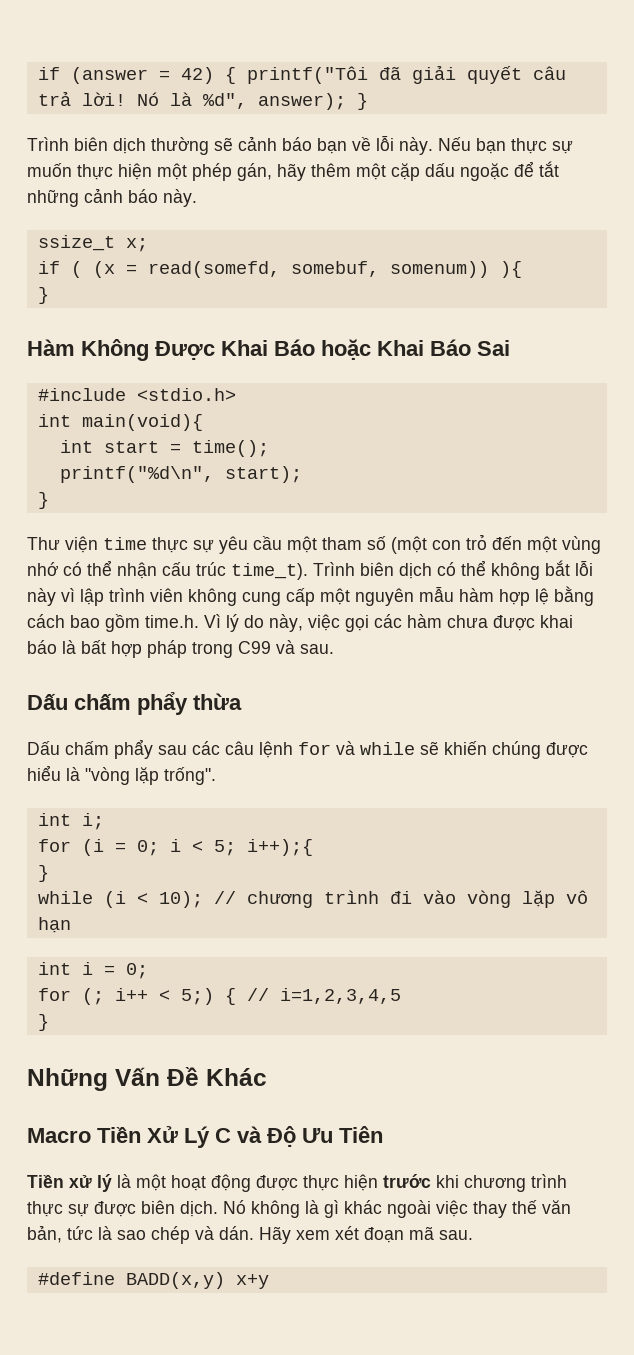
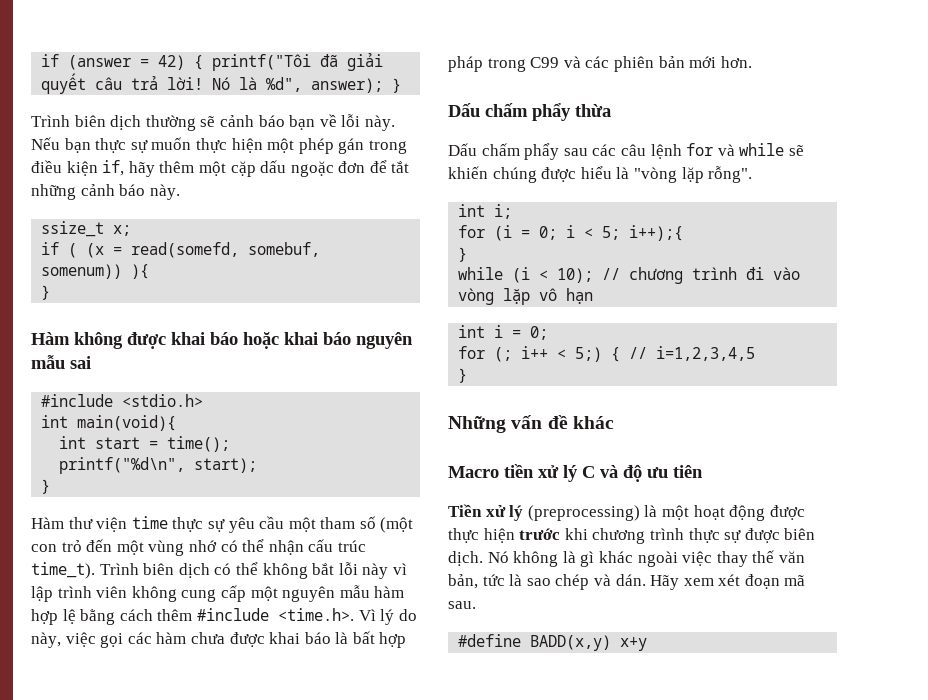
- Nếu bạn thực sự muốn thực hiện một phép gán, hãy thêm một cặp dấu ngoặc để tắt những cảnh báo này.
+ Nếu bạn thực sự muốn thực hiện một phép gán trong điều kiện if, hãy thêm một cặp dấu ngoặc đơn để tắt những cảnh báo này.
- Hàm Không Được Khai Báo hoặc Khai Báo Sai
+ Hàm không được khai báo hoặc khai báo nguyên mẫu sai
- Thư viện time thực sự yêu cầu một tham số (một con trỏ đến một vùng nhớ có thể nhận cấu trúc time_t).
+ Hàm thư viện time thực sự yêu cầu một tham số (một con trỏ đến một vùng nhớ có thể nhận cấu trúc time_t).
- Trình biên dịch có thể không bắt lỗi này vì lập trình viên không cung cấp một nguyên mẫu hàm hợp lệ bằng cách bao gồm time.h. Vì lý do này, việc gọi các hàm chưa được khai báo là bất hợp pháp trong C99 và sau.
+ Trình biên dịch có thể không bắt lỗi này vì lập trình viên không cung cấp một nguyên mẫu hàm hợp lệ bằng cách thêm #include <time.h>. Vì lý do này, việc gọi các hàm chưa được khai báo là bất hợp pháp trong C99 và các phiên bản mới hơn.
- Dấu chấm phẩy sau các câu lệnh for và while sẽ khiến chúng được hiểu là "vòng lặp trống".
+ Dấu chấm phẩy sau các câu lệnh for và while sẽ khiến chúng được hiểu là "vòng lặp rỗng".
- Những Vấn Đề Khác
- Macro Tiền Xử Lý C và Độ Ưu Tiên
+ Những vấn đề khác
+ Macro tiền xử lý C và độ ưu tiên
- Tiền xử lý là một hoạt động được thực hiện trước khi chương trình thực sự được biên dịch.
+ Tiền xử lý (preprocessing) là một hoạt động được thực hiện trước khi chương trình thực sự được biên dịch.

